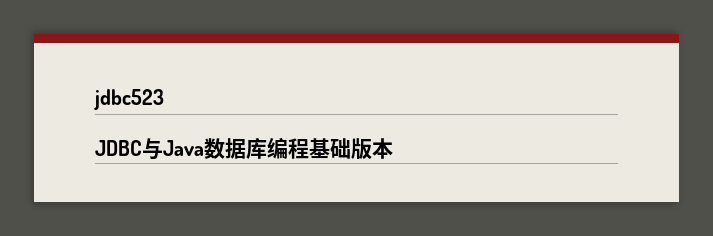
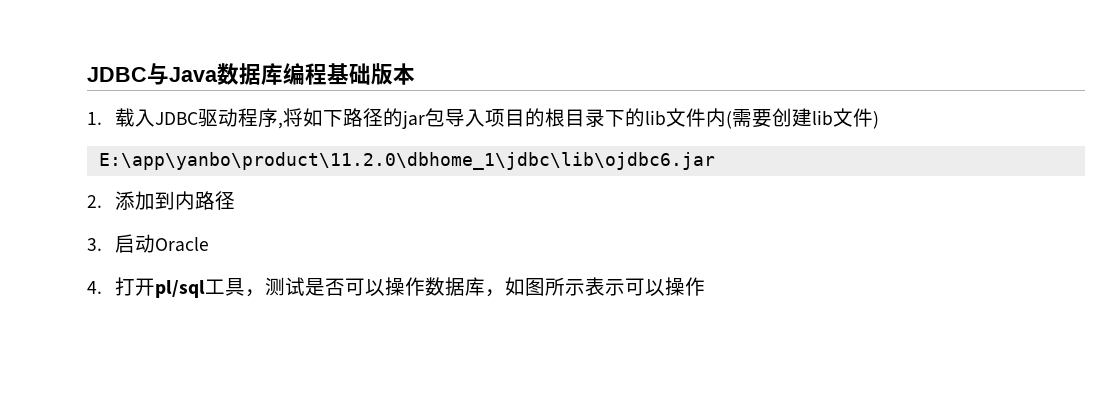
- jdbc523
+ 1.载入JDBC驱动程序,将如下路径的jar包导入项目的根目录下的lib文件内(需要创建lib文件)
+ E:\app\yanbo\product\11.2.0\dbhome_1\jdbc\lib\ojdbc6.jar
+ 2.添加到内路径
+ 3.启动Oracle
+ 4.打开pl/sql工具，测试是否可以操作数据库，如图所示表示可以操作

